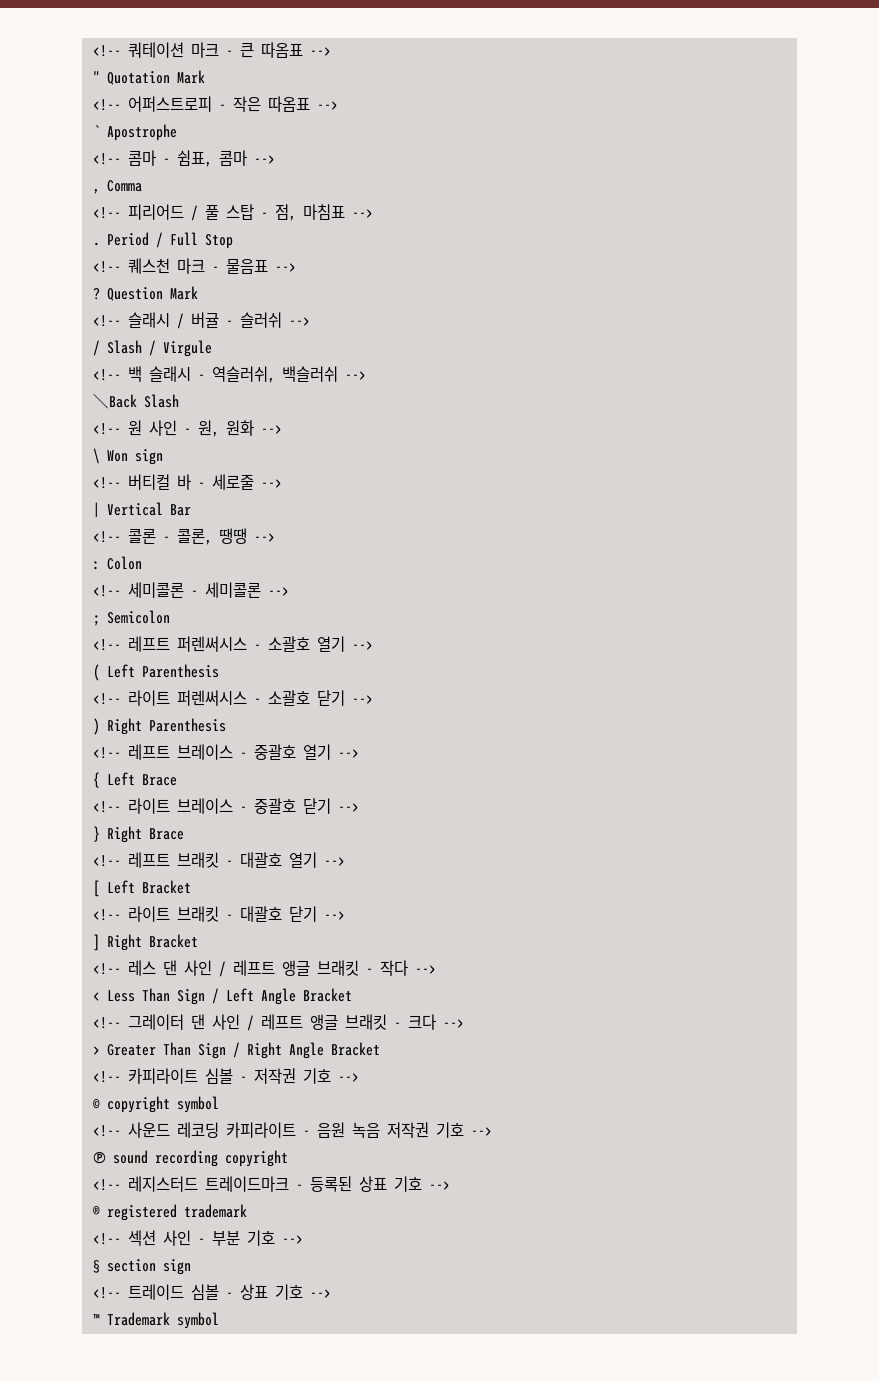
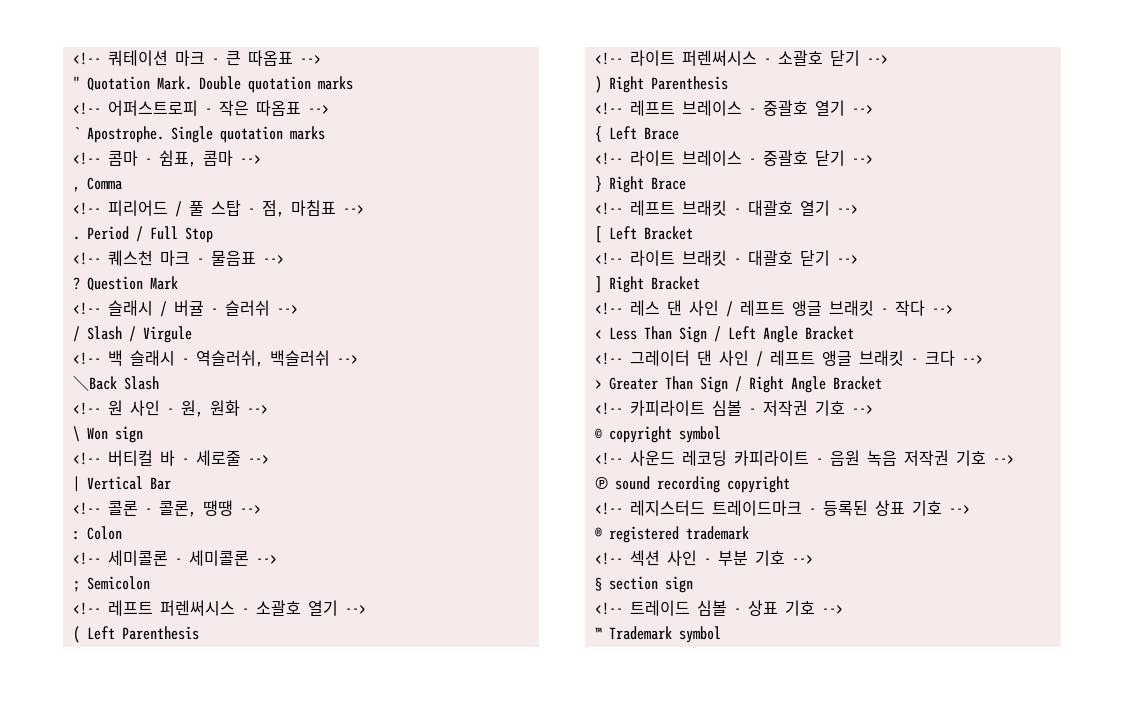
- " Quotation Mark
+ " Quotation Mark. Double quotation marks
- ` Apostrophe
+ ` Apostrophe. Single quotation marks

